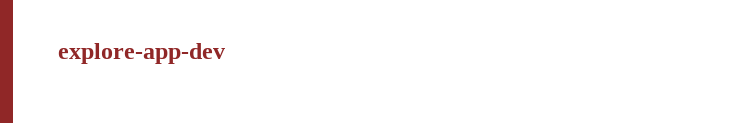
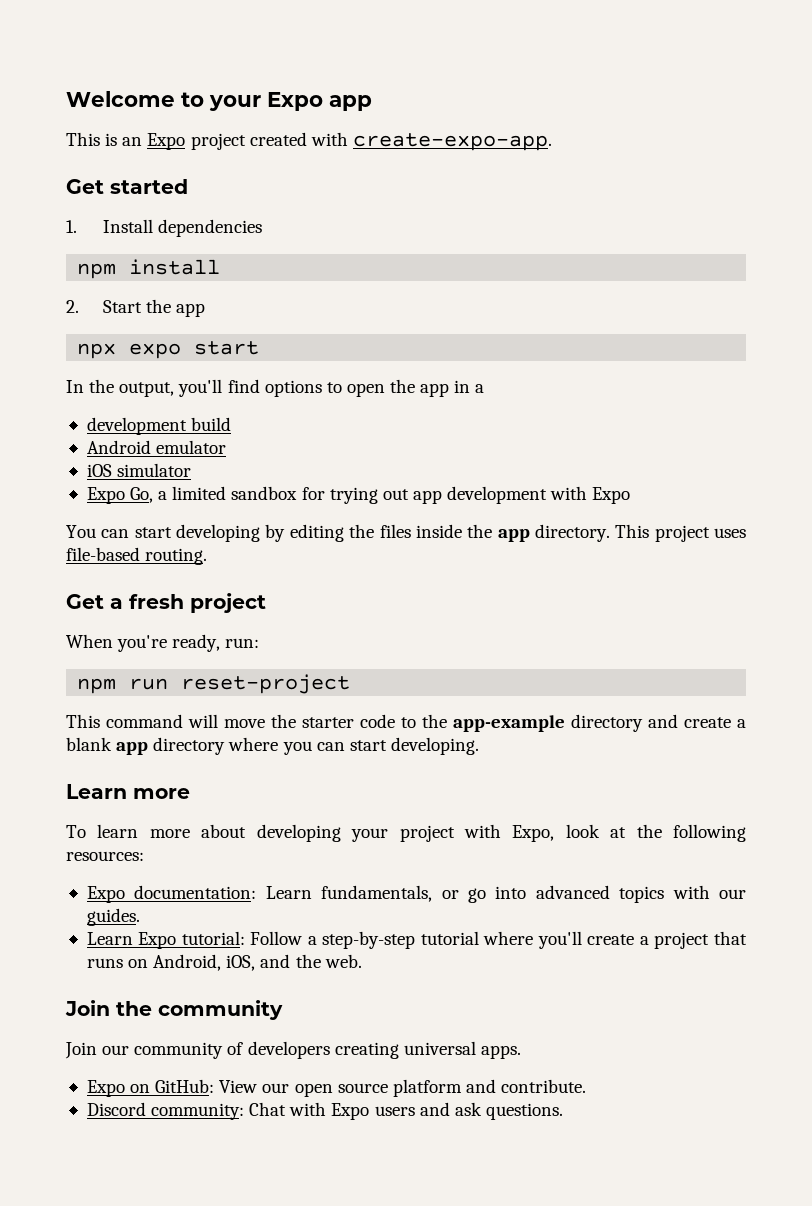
- explore-app-dev
+ Welcome to your Expo app
+ This is an Expo project created with create-expo-app.
+ Get started
+ 1. Install dependencies
+ npm install
+ 2. Start the app
+ npx expo start
+ In the output, you'll find options to open the app in a
+ development build
+ Android emulator
+ iOS simulator
+ Expo Go, a limited sandbox for trying out app development with Expo
+ You can start developing by editing the files inside the app directory. This project uses file-based routing.
+ Get a fresh project
+ When you're ready, run:
+ npm run reset-project
+ This command will move the starter code to the app-example directory and create a blank app directory where you can start developing.
+ Learn more
+ To learn more about developing your project with Expo, look at the following resources:
+ Expo documentation: Learn fundamentals, or go into advanced topics with our guides.
+ Learn Expo tutorial: Follow a step-by-step tutorial where you'll create a project that runs on Android, iOS, and the web.
+ Join the community
+ Join our community of developers creating universal apps.
+ Expo on GitHub: View our open source platform and contribute.
+ Discord community: Chat with Expo users and ask questions.

